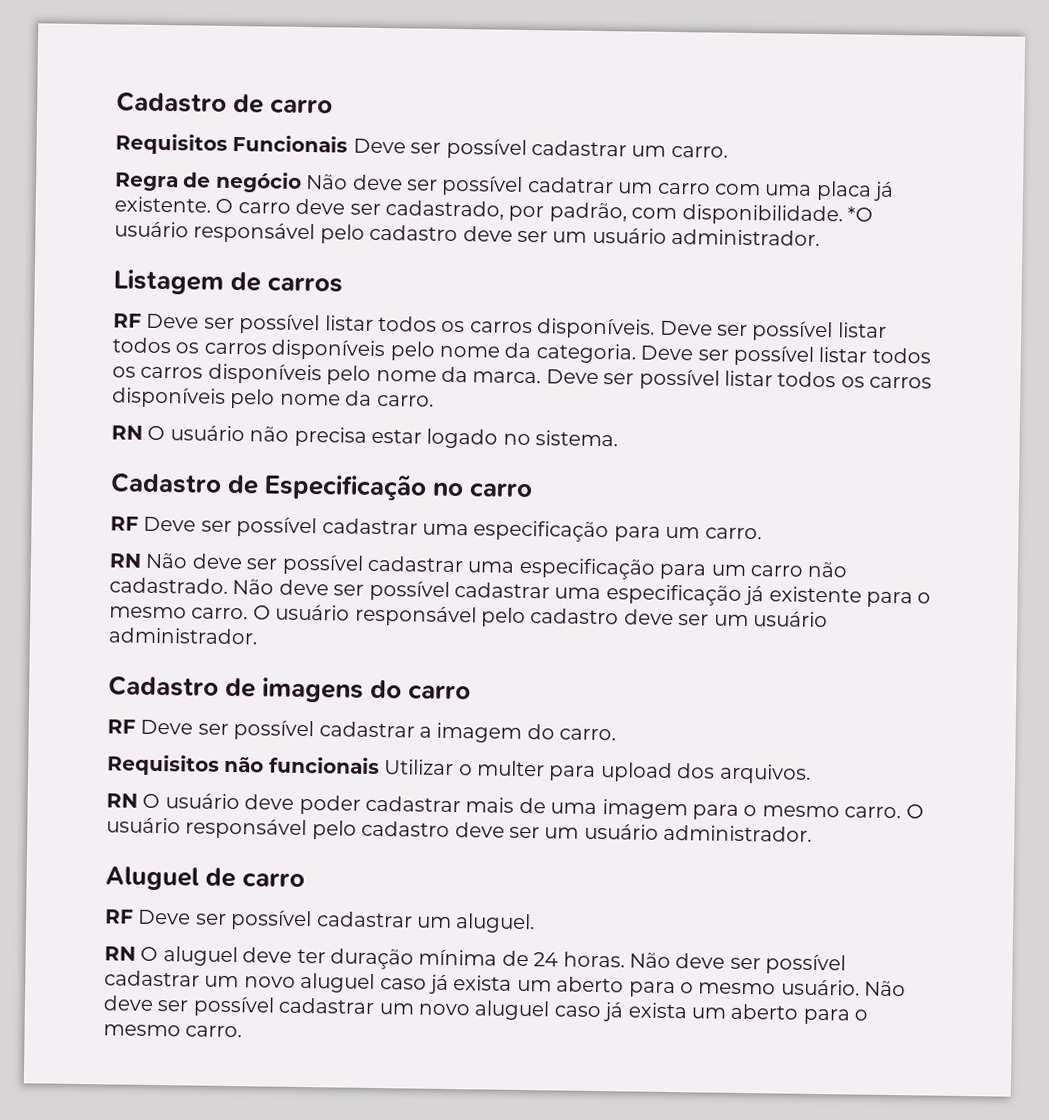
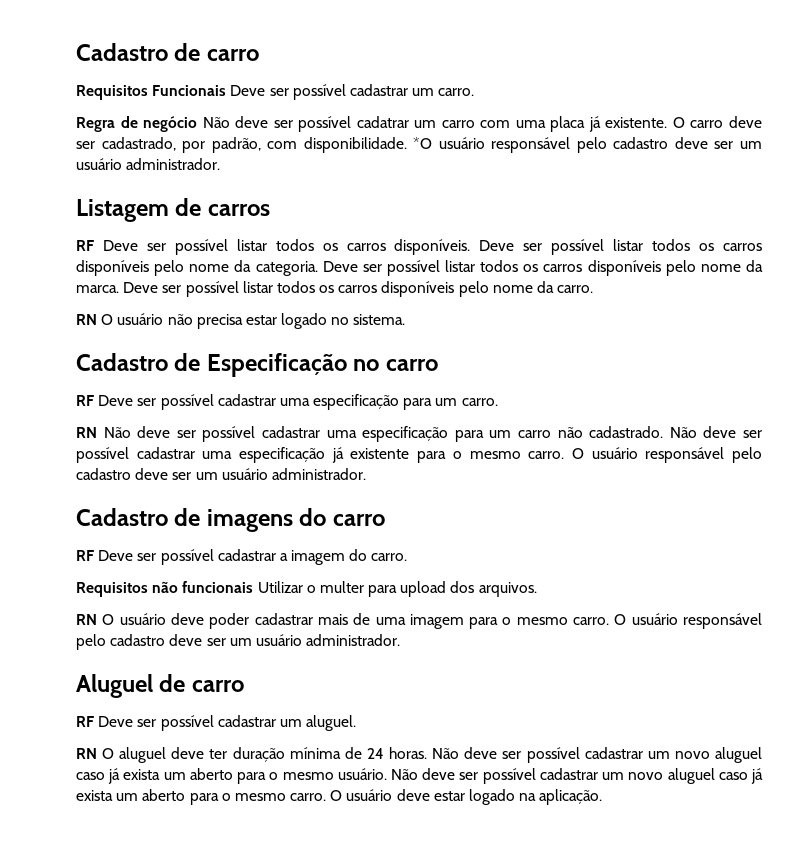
+ O usuário deve estar logado na aplicação.

